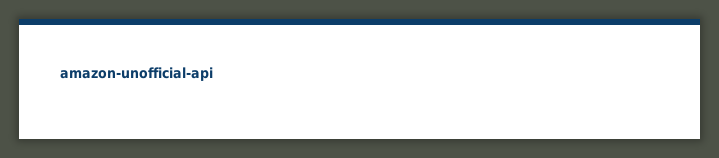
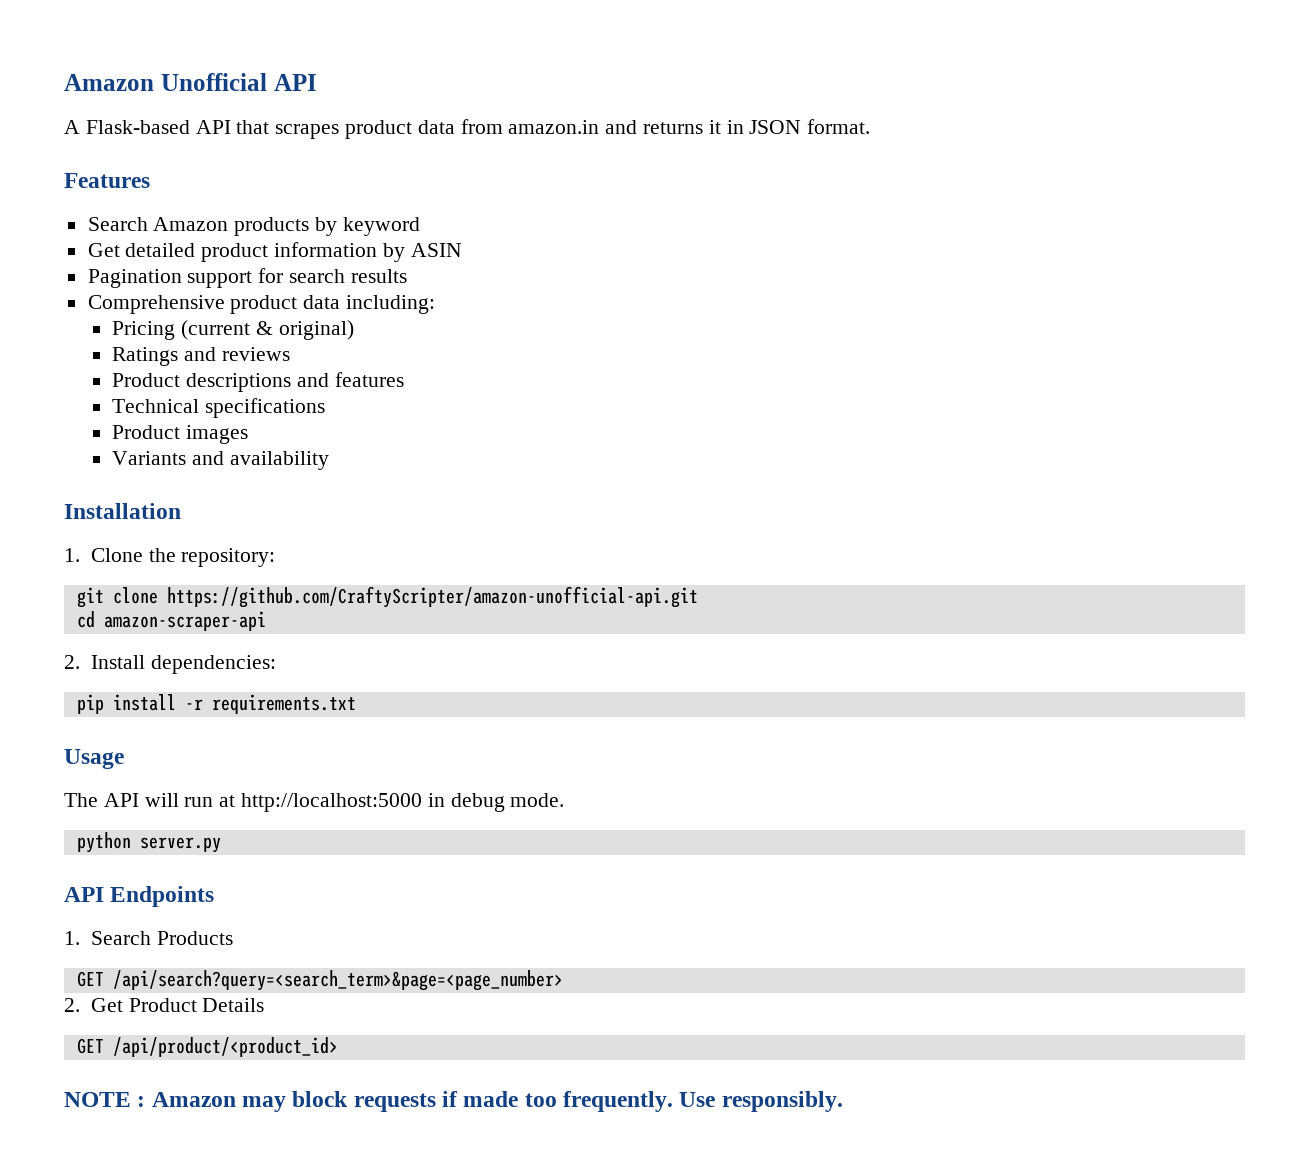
- amazon-unofficial-api
+ Amazon Unofficial API
+ A Flask-based API that scrapes product data from amazon.in and returns it in JSON format.
+ Features
+ Search Amazon products by keyword
+ Get detailed product information by ASIN
+ Pagination support for search results
+ Comprehensive product data including:
+ Pricing (current & original)
+ Ratings and reviews
+ Product descriptions and features
+ Technical specifications
+ Product images
+ Variants and availability
+ Installation
+ 1. Clone the repository:
+ git clone https://github.com/CraftyScripter/amazon-unofficial-api.git
+ cd amazon-scraper-api
+ 2. Install dependencies:
+ pip install -r requirements.txt
+ Usage
+ The API will run at http://localhost:5000 in debug mode.
+ python server.py
+ API Endpoints
+ 1. Search Products
+ GET /api/search?query=<search_term>&page=<page_number>
+ 2. Get Product Details
+ GET /api/product/<product_id>
+ NOTE : Amazon may block requests if made too frequently. Use responsibly.

